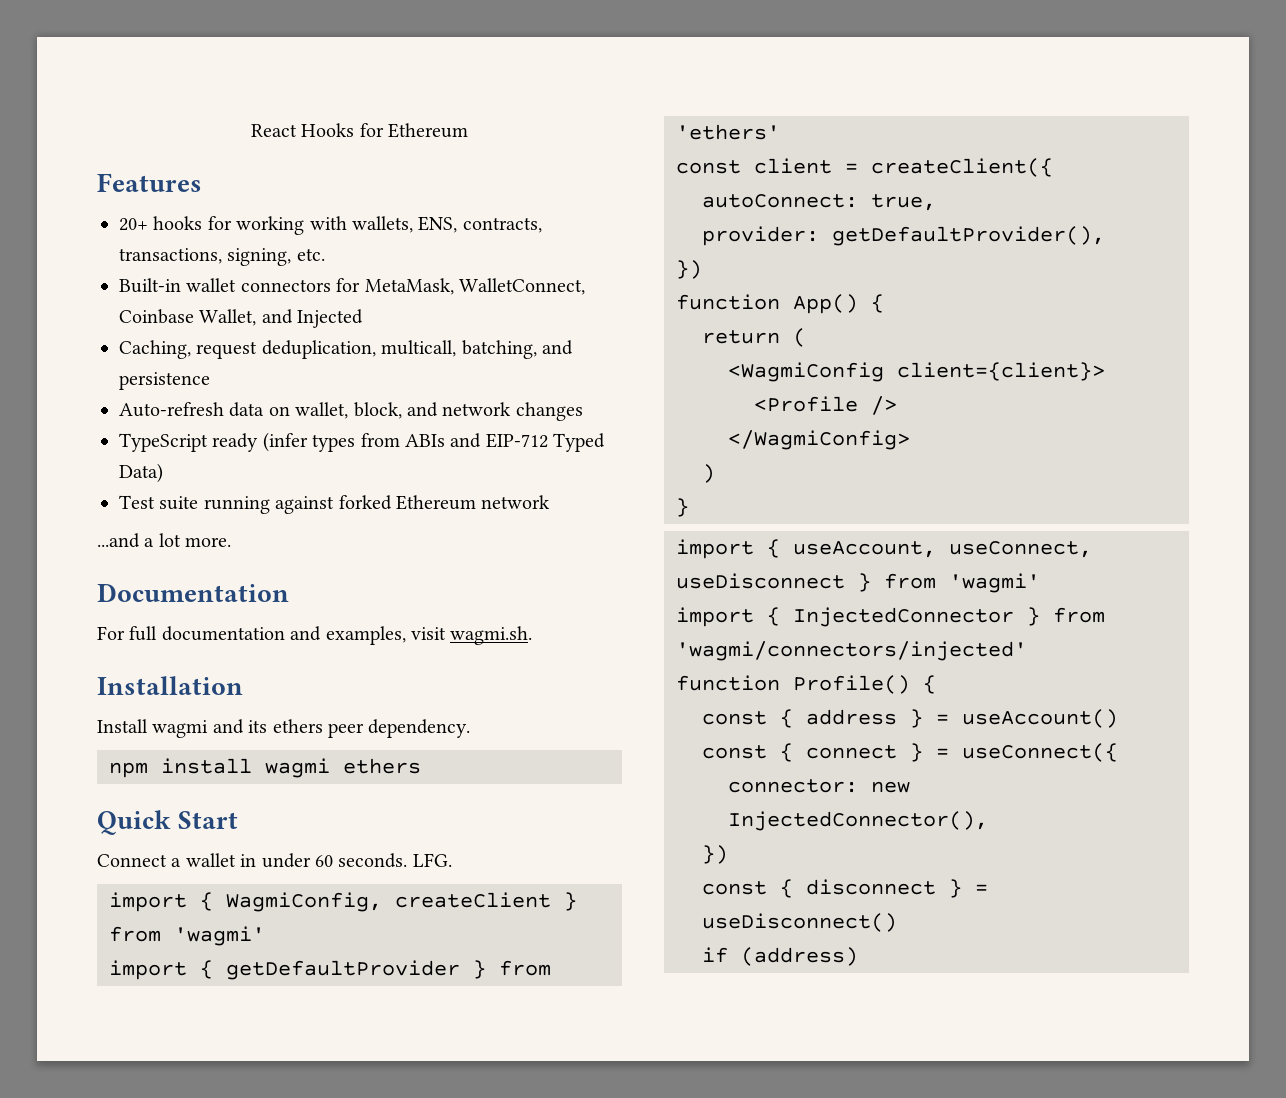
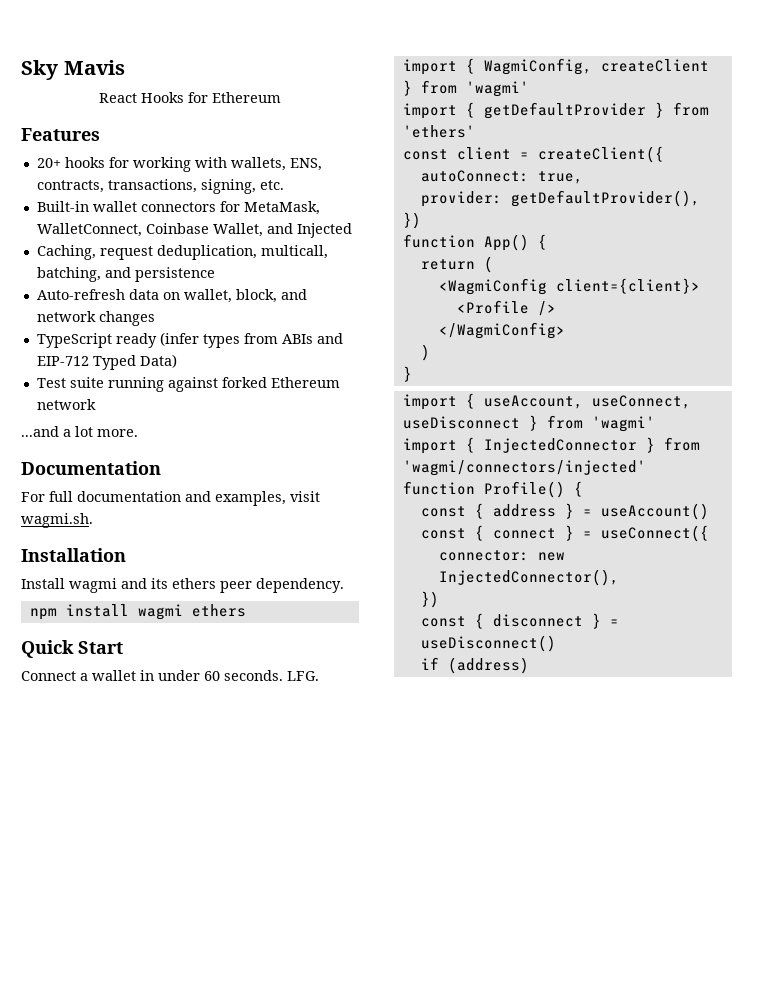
+ Sky Mavis

